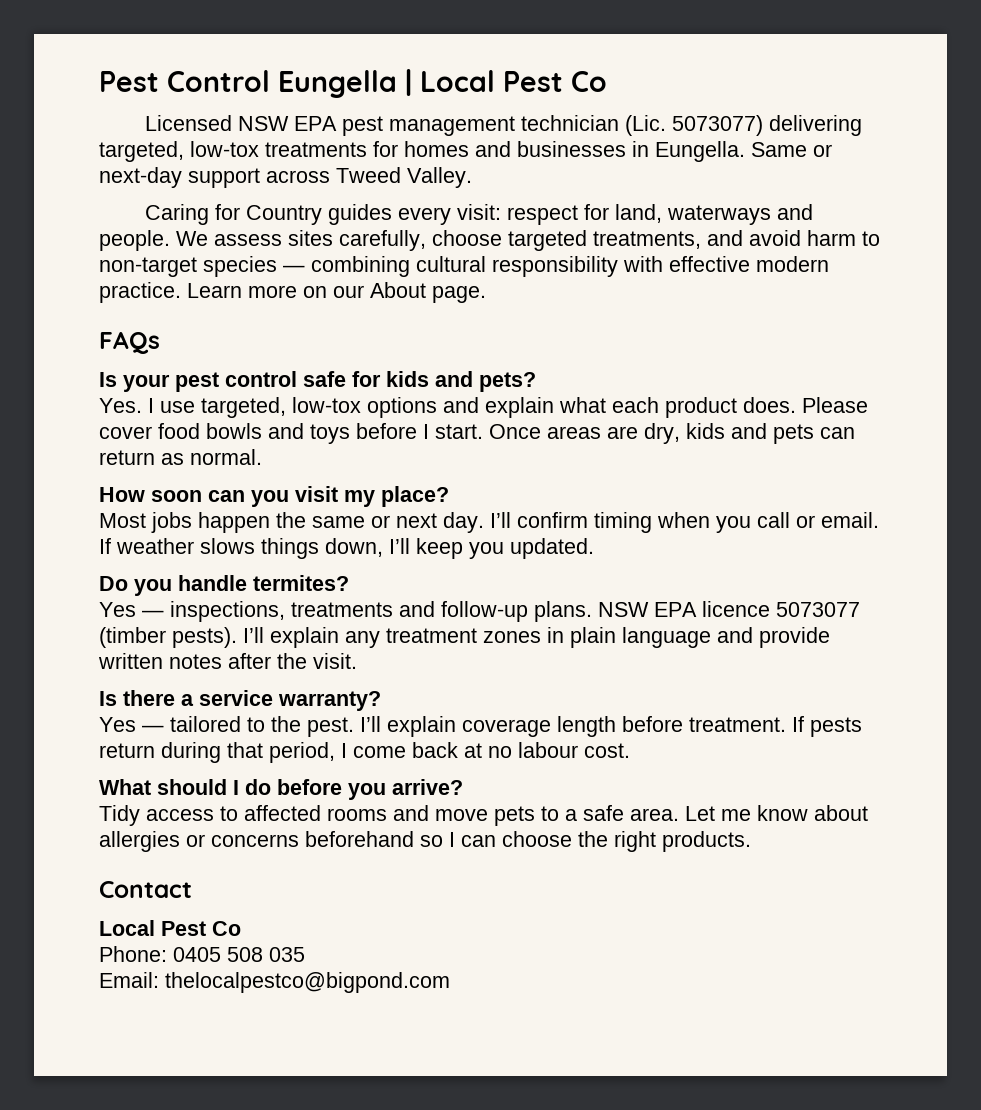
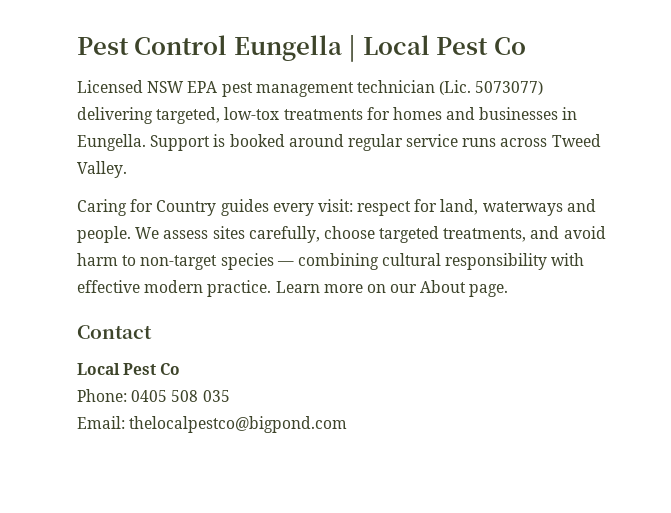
- Same or next-day support across Tweed Valley.
+ Support is booked around regular service runs across Tweed Valley.
- FAQs
- Is your pest control safe for kids and pets?
- Yes. I use targeted, low-tox options and explain what each product does. Please cover food bowls and toys before I start. Once areas are dry, kids and pets can return as normal.
- How soon can you visit my place?
- Most jobs happen the same or next day. I’ll confirm timing when you call or email. If weather slows things down, I’ll keep you updated.
- Do you handle termites?
- Yes — inspections, treatments and follow-up plans. NSW EPA licence 5073077 (timber pests). I’ll explain any treatment zones in plain language and provide written notes after the visit.
- Is there a service warranty?
- Yes — tailored to the pest. I’ll explain coverage length before treatment. If pests return during that period, I come back at no labour cost.
- What should I do before you arrive?
- Tidy access to affected rooms and move pets to a safe area. Let me know about allergies or concerns beforehand so I can choose the right products.

